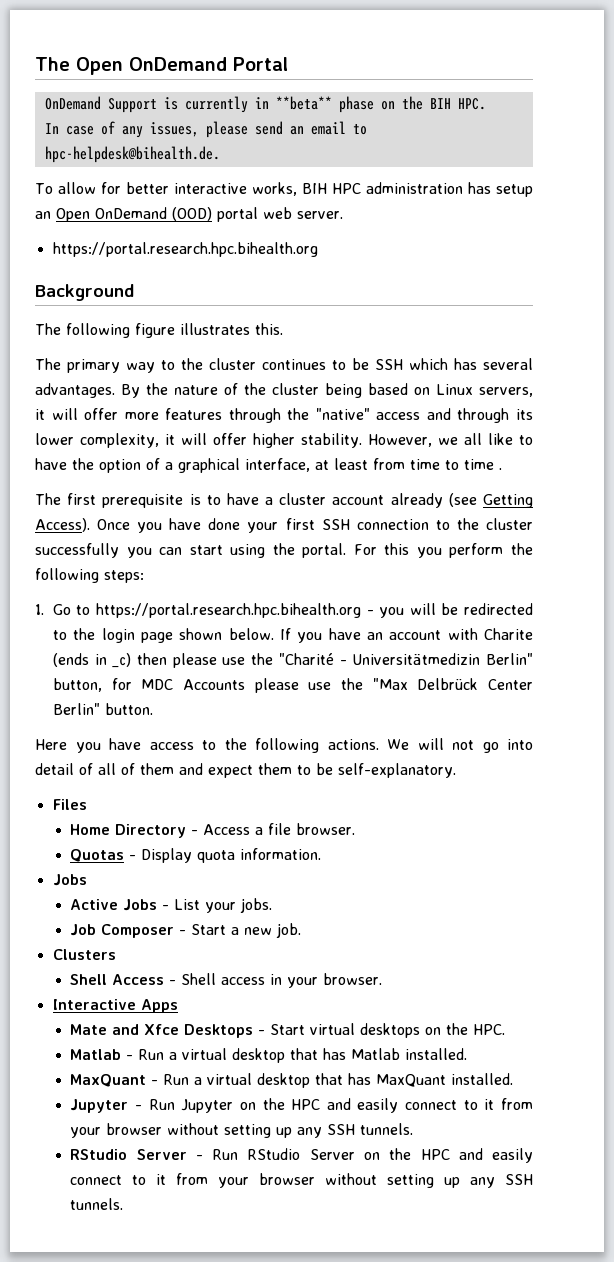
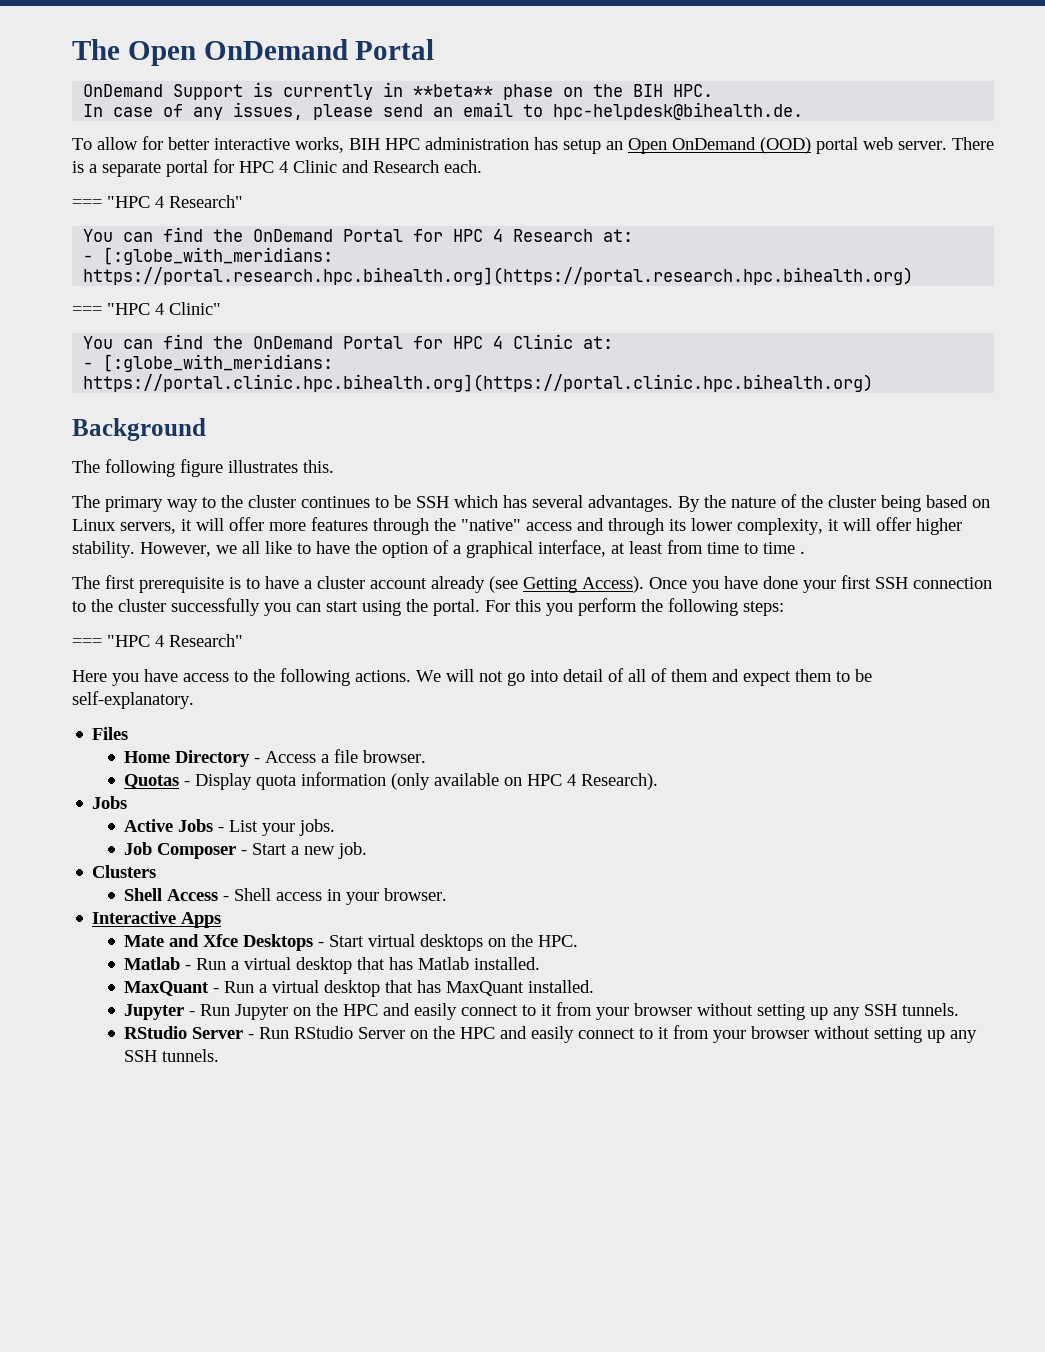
- To allow for better interactive works, BIH HPC administration has setup an Open OnDemand (OOD) portal web server.
- https://portal.research.hpc.bihealth.org
+ To allow for better interactive works, BIH HPC administration has setup an Open OnDemand (OOD) portal web server. There is a separate portal for HPC 4 Clinic and Research each.
+ === "HPC 4 Research"
+ You can find the OnDemand Portal for HPC 4 Research at:
+ - [:globe_with_meridians: https://portal.research.hpc.bihealth.org](https://portal.research.hpc.bihealth.org)
+ === "HPC 4 Clinic"
+ You can find the OnDemand Portal for HPC 4 Clinic at:
+ - [:globe_with_meridians: https://portal.clinic.hpc.bihealth.org](https://portal.clinic.hpc.bihealth.org)
  For this you perform the following steps:
- 1. Go to https://portal.research.hpc.bihealth.org - you will be redirected to the login page shown below. If you have an account with Charite (ends in _c) then please use the "Charité - Universitätmedizin Berlin" button, for MDC Accounts please use the "Max Delbrück Center Berlin" button.
+ === "HPC 4 Research"
- Quotas - Display quota information.
+ Quotas - Display quota information (only available on HPC 4 Research).

